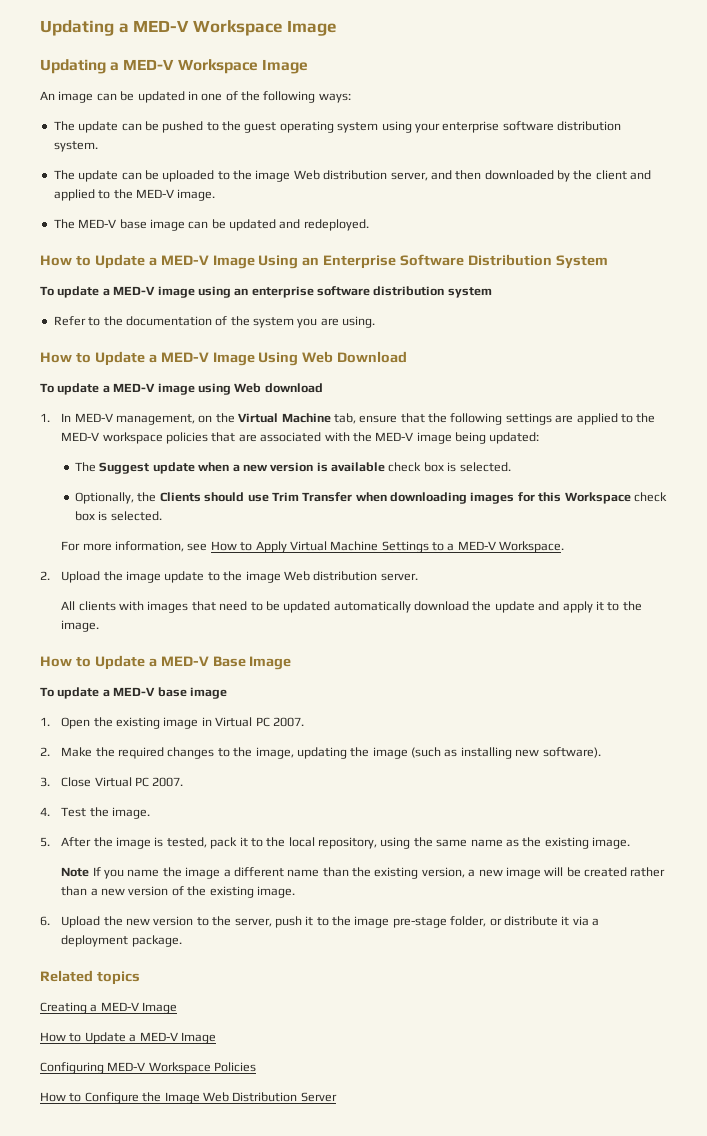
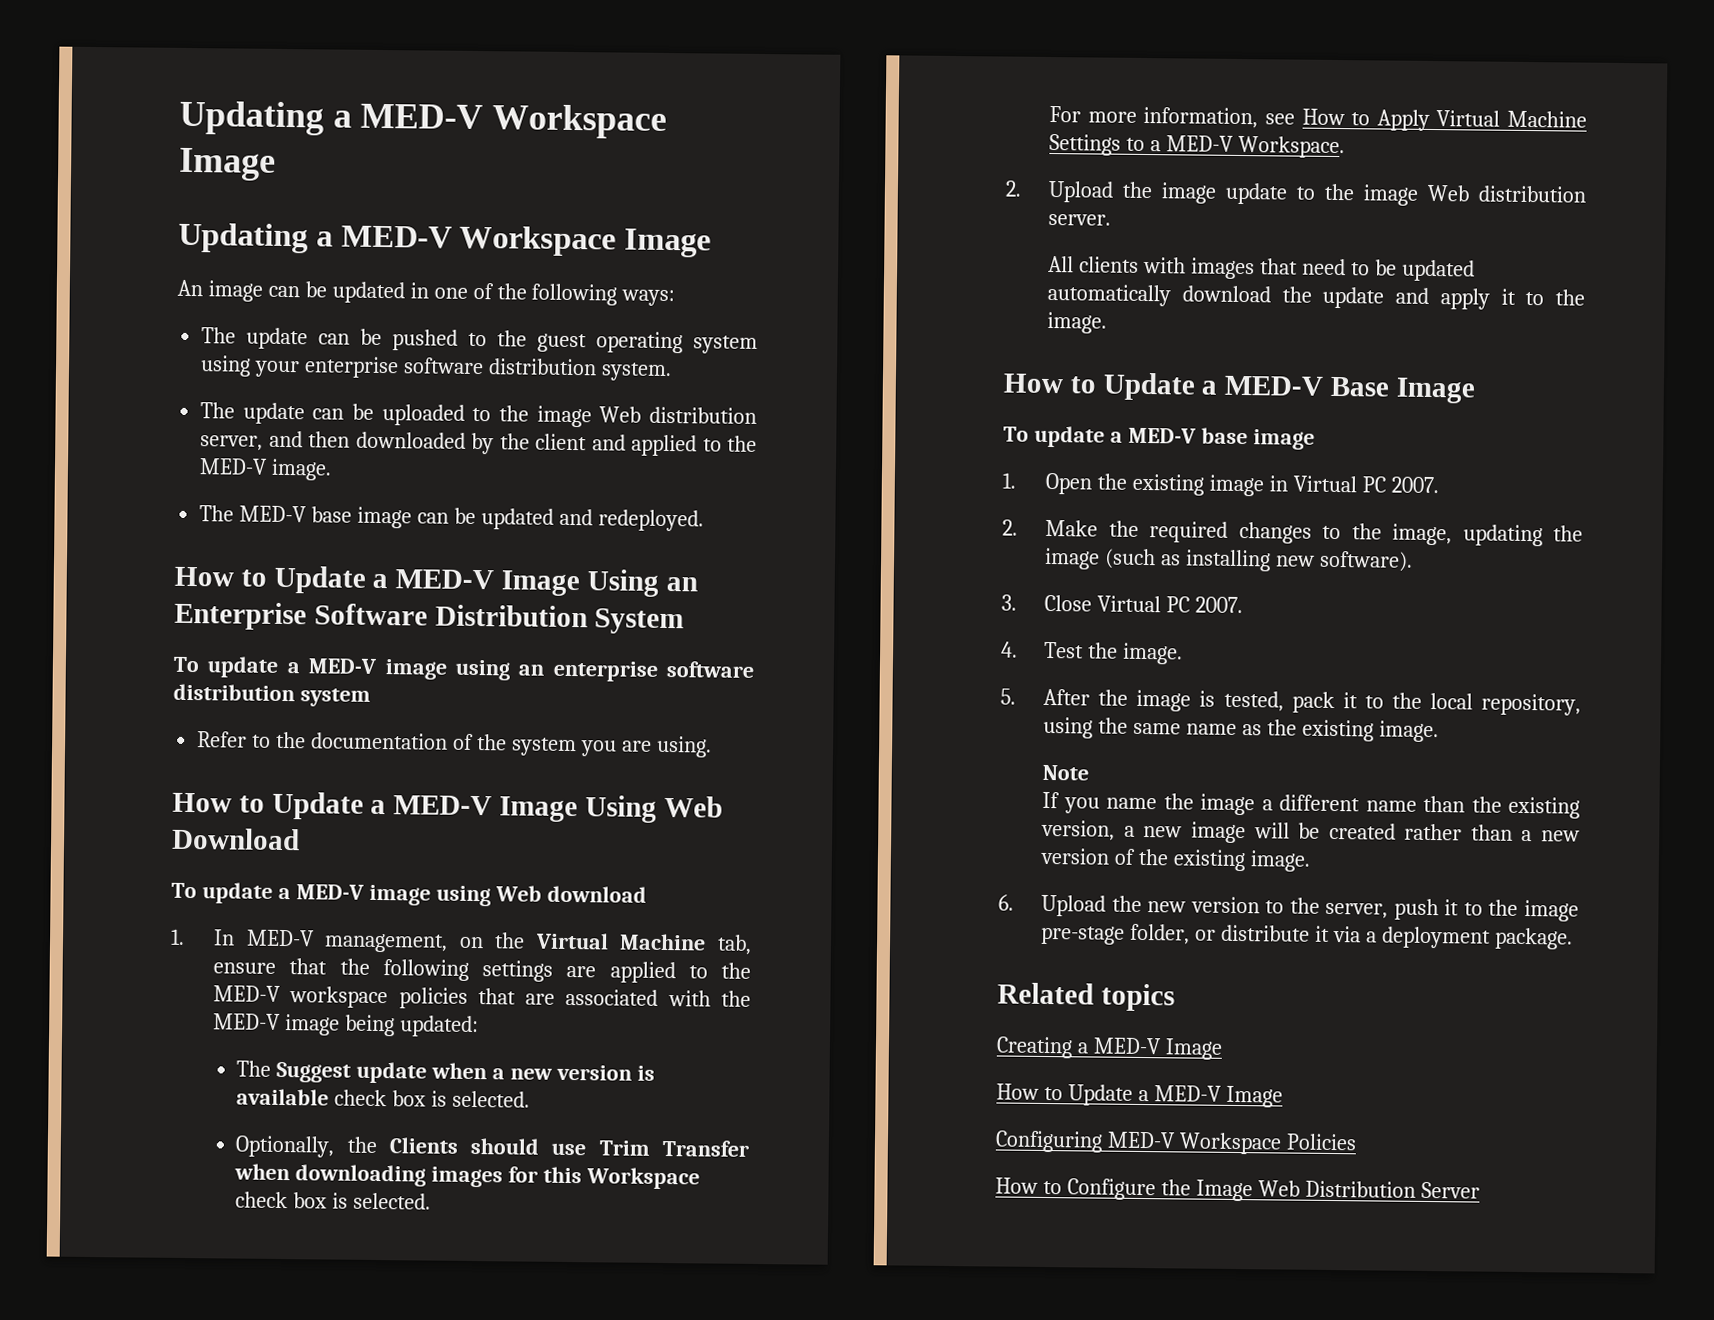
- Note If you name the image a different name than the existing version, a new image will be created rather than a new version of the existing image.
+ Note
+ If you name the image a different name than the existing version, a new image will be created rather than a new version of the existing image.

